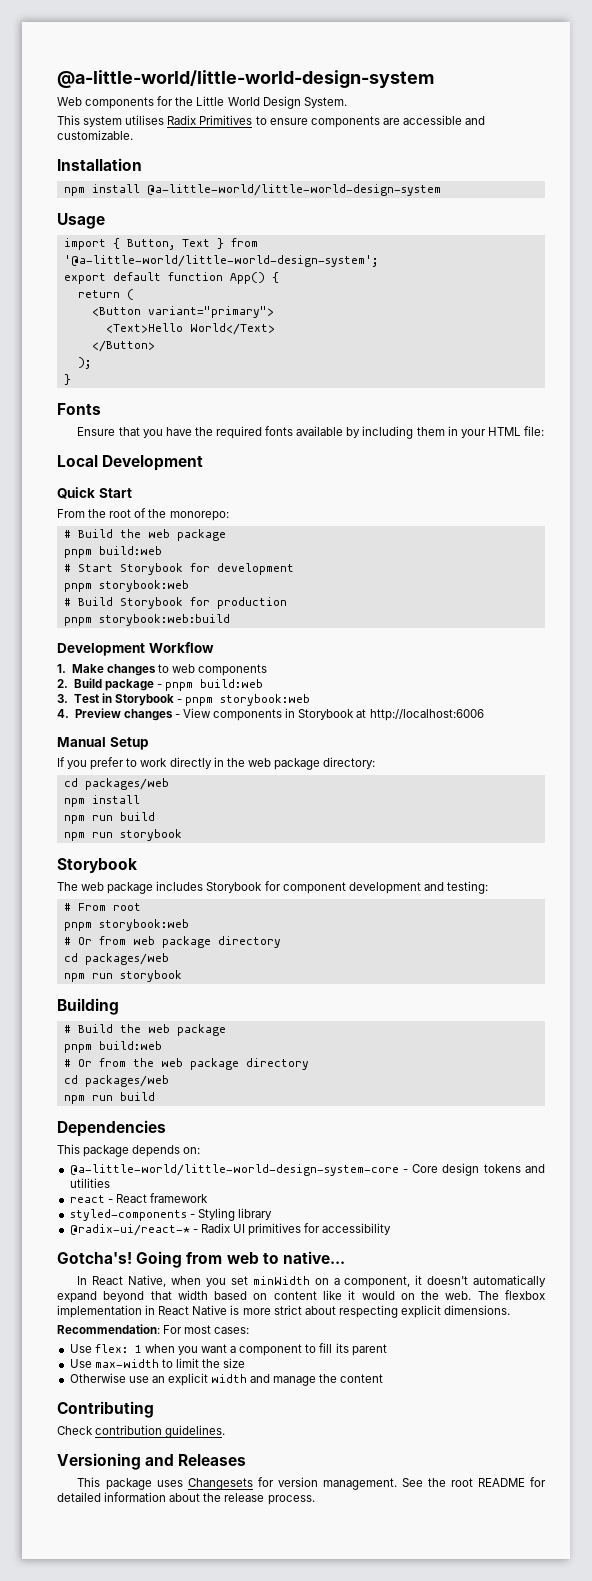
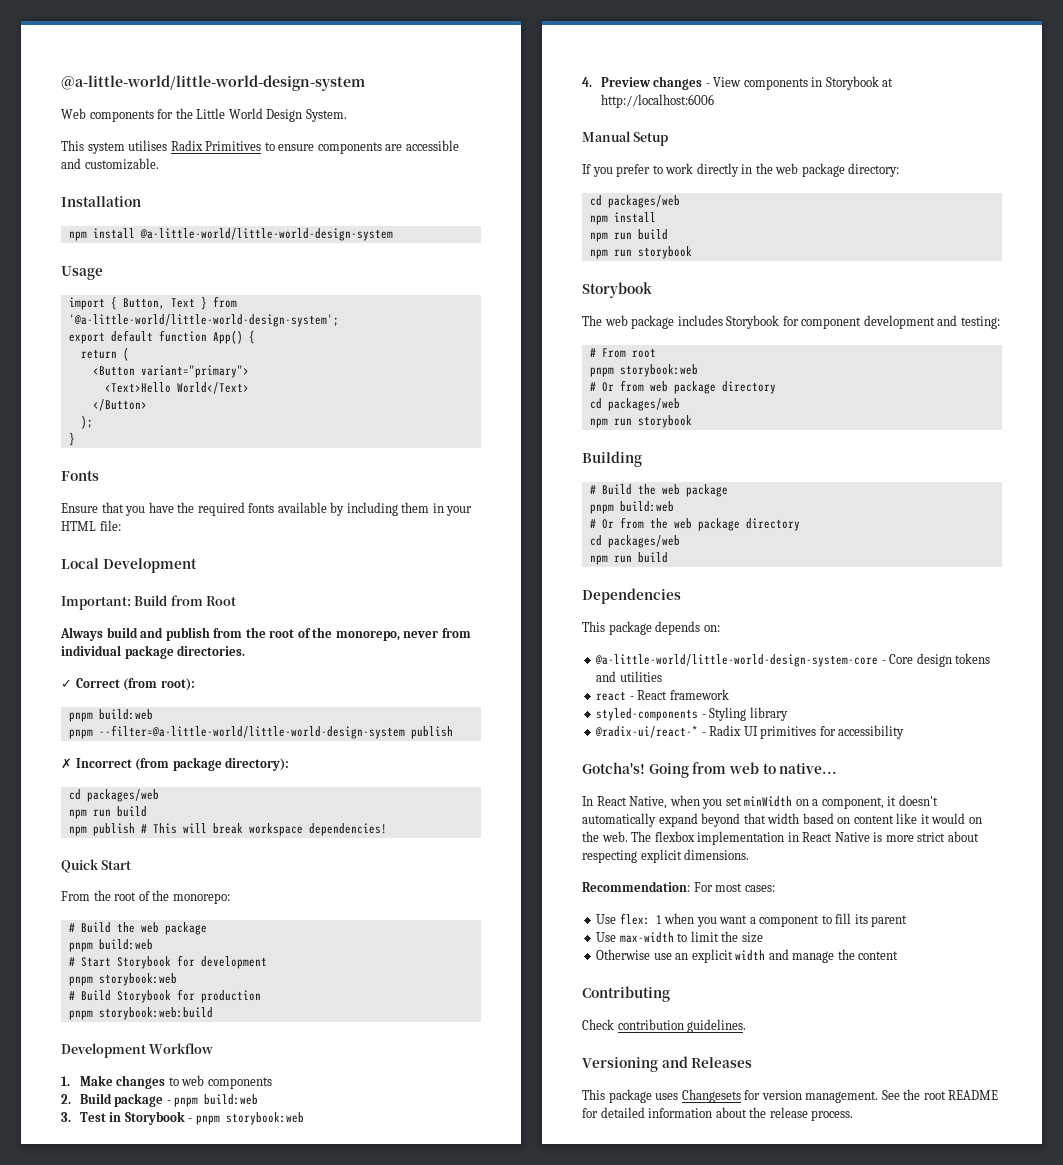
+ Important: Build from Root
+ Always build and publish from the root of the monorepo, never from individual package directories.
+ ✓ Correct (from root):
+ pnpm build:web
+ pnpm --filter=@a-little-world/little-world-design-system publish
+ ✗ Incorrect (from package directory):
+ cd packages/web
+ npm run build
+ npm publish # This will break workspace dependencies!

